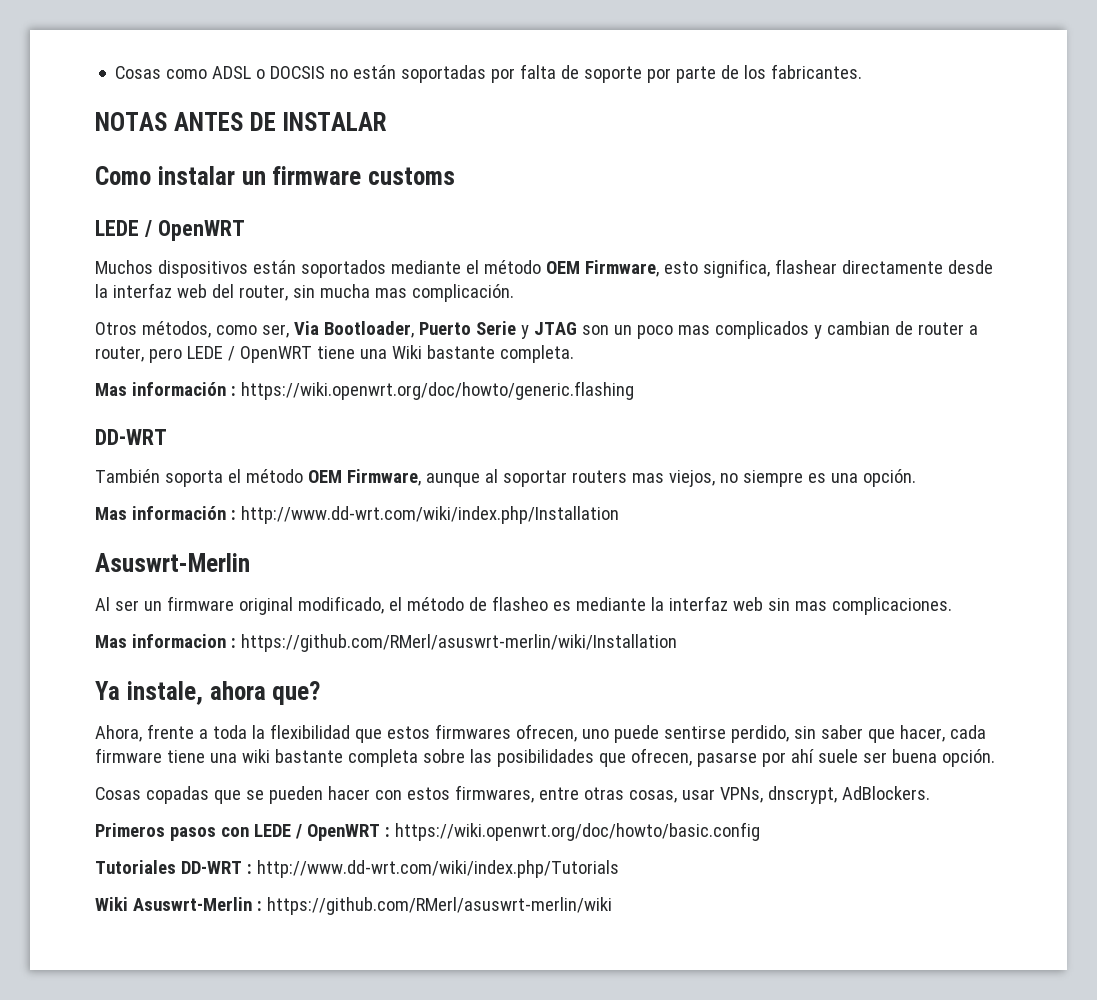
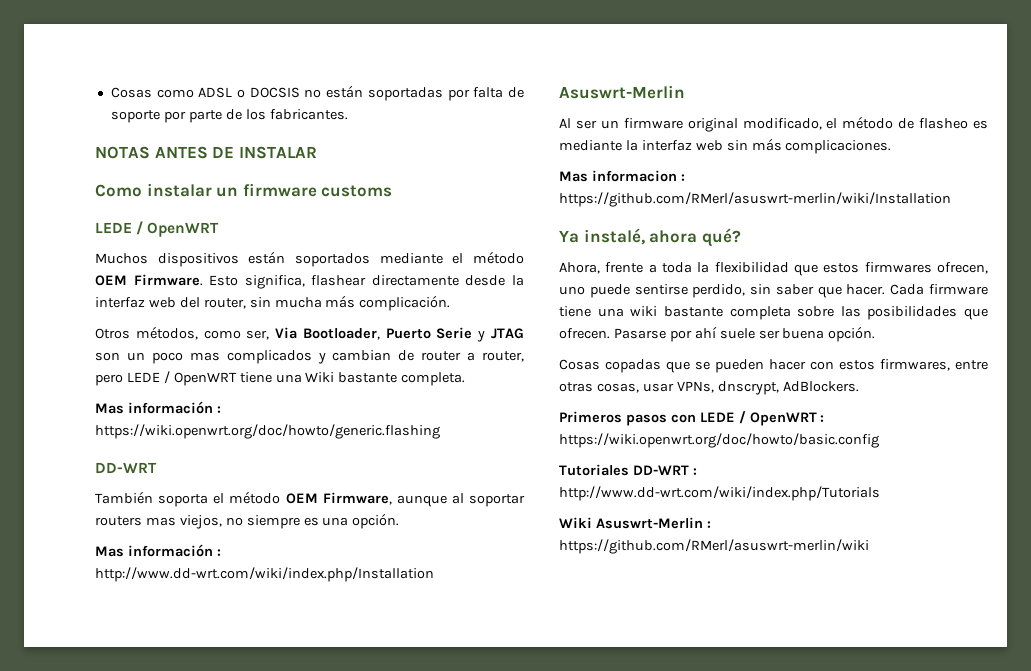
- Muchos dispositivos están soportados mediante el método OEM Firmware, esto significa, flashear directamente desde la interfaz web del router, sin mucha mas complicación.
+ Muchos dispositivos están soportados mediante el método OEM Firmware. Esto significa, flashear directamente desde la interfaz web del router, sin mucha más complicación.
- Al ser un firmware original modificado, el método de flasheo es mediante la interfaz web sin mas complicaciones.
+ Al ser un firmware original modificado, el método de flasheo es mediante la interfaz web sin más complicaciones.
- Ya instale, ahora que?
+ Ya instalé, ahora qué?
- Ahora, frente a toda la flexibilidad que estos firmwares ofrecen, uno puede sentirse perdido, sin saber que hacer, cada firmware tiene una wiki bastante completa sobre las posibilidades que ofrecen, pasarse por ahí suele ser buena opción.
+ Ahora, frente a toda la flexibilidad que estos firmwares ofrecen, uno puede sentirse perdido, sin saber que hacer. Cada firmware tiene una wiki bastante completa sobre las posibilidades que ofrecen. Pasarse por ahí suele ser buena opción.

